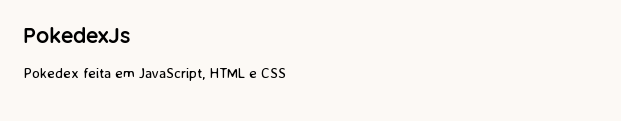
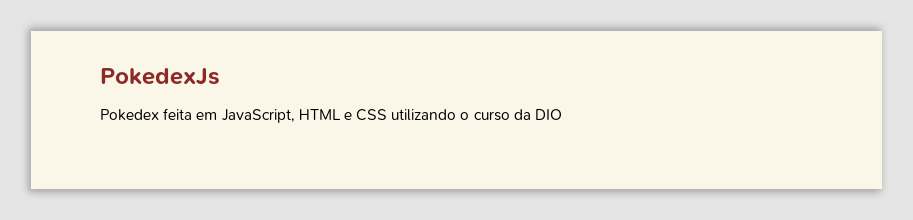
- Pokedex feita em JavaScript, HTML e CSS
+ Pokedex feita em JavaScript, HTML e CSS utilizando o curso da DIO

